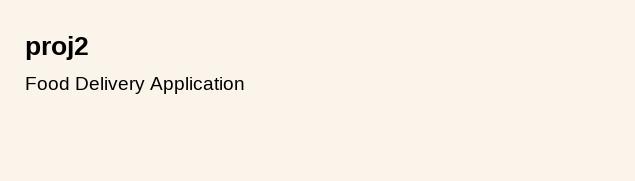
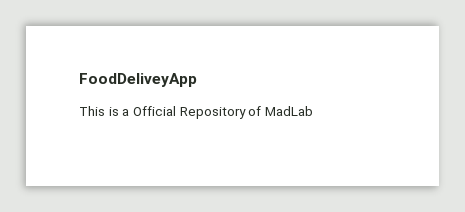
- proj2
- Food Delivery Application
+ FoodDeliveyApp
+ This is a Official Repository of MadLab

